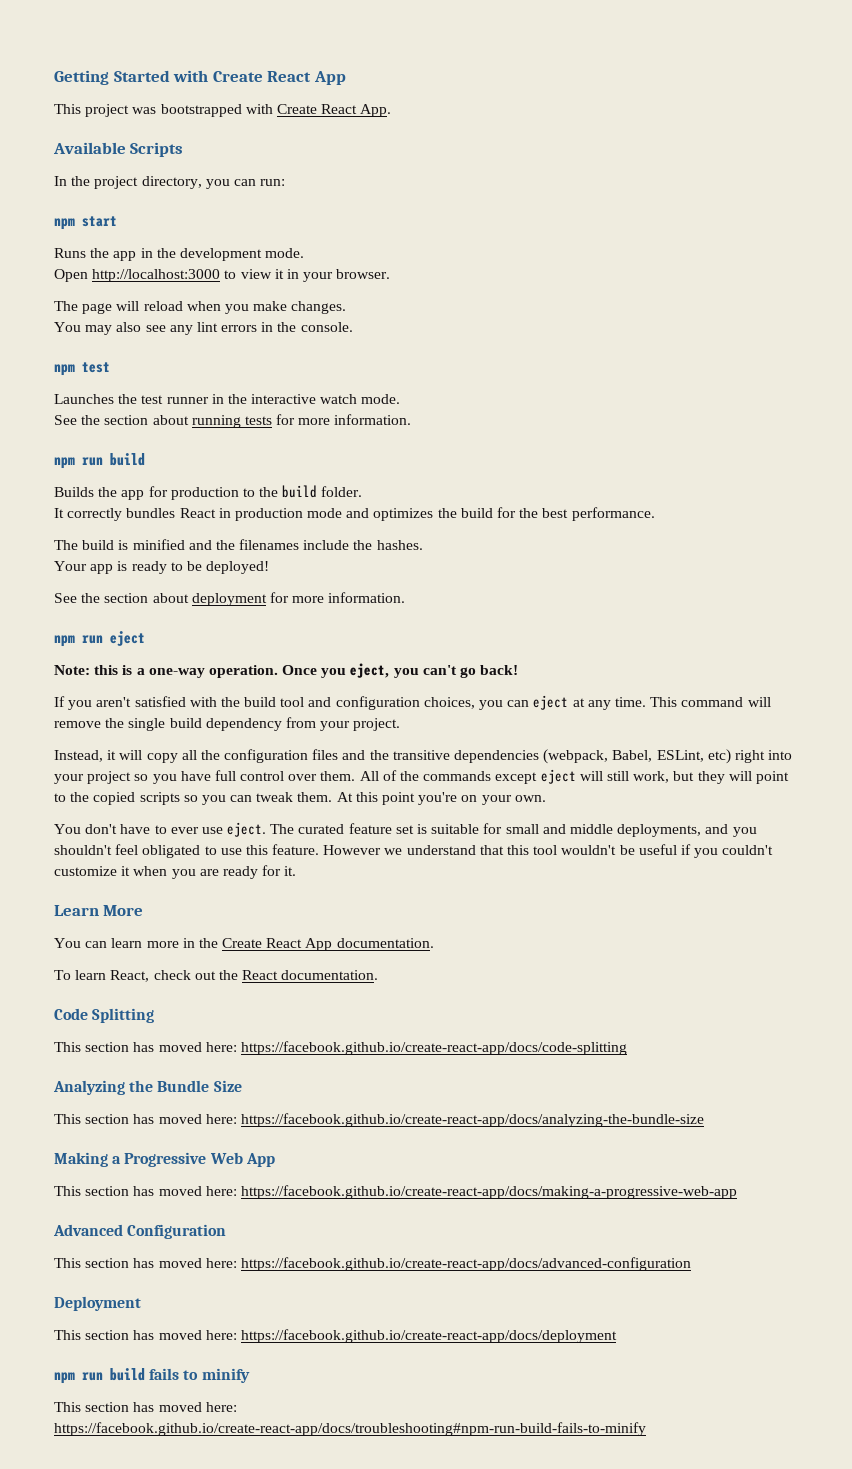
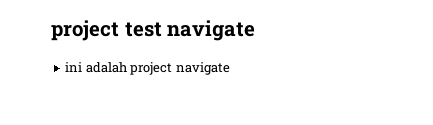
- Getting Started with Create React App
- This project was bootstrapped with Create React App.
- Available Scripts
- In the project directory, you can run:
- npm start
- Runs the app in the development mode.
- Open http://localhost:3000 to view it in your browser.
- The page will reload when you make changes.
- You may also see any lint errors in the console.
- npm test
- Launches the test runner in the interactive watch mode.
- See the section about running tests for more information.
- npm run build
- Builds the app for production to the build folder.
- It correctly bundles React in production mode and optimizes the build for the best performance.
- The build is minified and the filenames include the hashes.
- Your app is ready to be deployed!
- See the section about deployment for more information.
- npm run eject
- Note: this is a one-way operation. Once you eject, you can't go back!
- If you aren't satisfied with the build tool and configuration choices, you can eject at any time. This command will remove the single build dependency from your project.
- Instead, it will copy all the configuration files and the transitive dependencies (webpack, Babel, ESLint, etc) right into your project so you have full control over them. All of the commands except eject will still work, but they will point to the copied scripts so you can tweak them. At this point you're on your own.
- You don't have to ever use eject. The curated feature set is suitable for small and middle deployments, and you shouldn't feel obligated to use this feature. However we understand that this tool wouldn't be useful if you couldn't customize it when you are ready for it.
- Learn More
- You can learn more in the Create React App documentation.
- To learn React, check out the React documentation.
- Code Splitting
- This section has moved here: https://facebook.github.io/create-react-app/docs/code-splitting
- Analyzing the Bundle Size
- This section has moved here: https://facebook.github.io/create-react-app/docs/analyzing-the-bundle-size
- Making a Progressive Web App
- This section has moved here: https://facebook.github.io/create-react-app/docs/making-a-progressive-web-app
- Advanced Configuration
- This section has moved here: https://facebook.github.io/create-react-app/docs/advanced-configuration
- Deployment
- This section has moved here: https://facebook.github.io/create-react-app/docs/deployment
- npm run build fails to minify
- This section has moved here: https://facebook.github.io/create-react-app/docs/troubleshooting#npm-run-build-fails-to-minify
+ project test navigate
+ ini adalah project navigate

